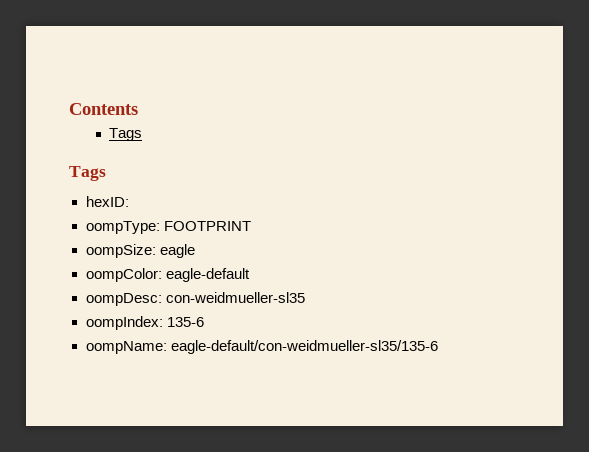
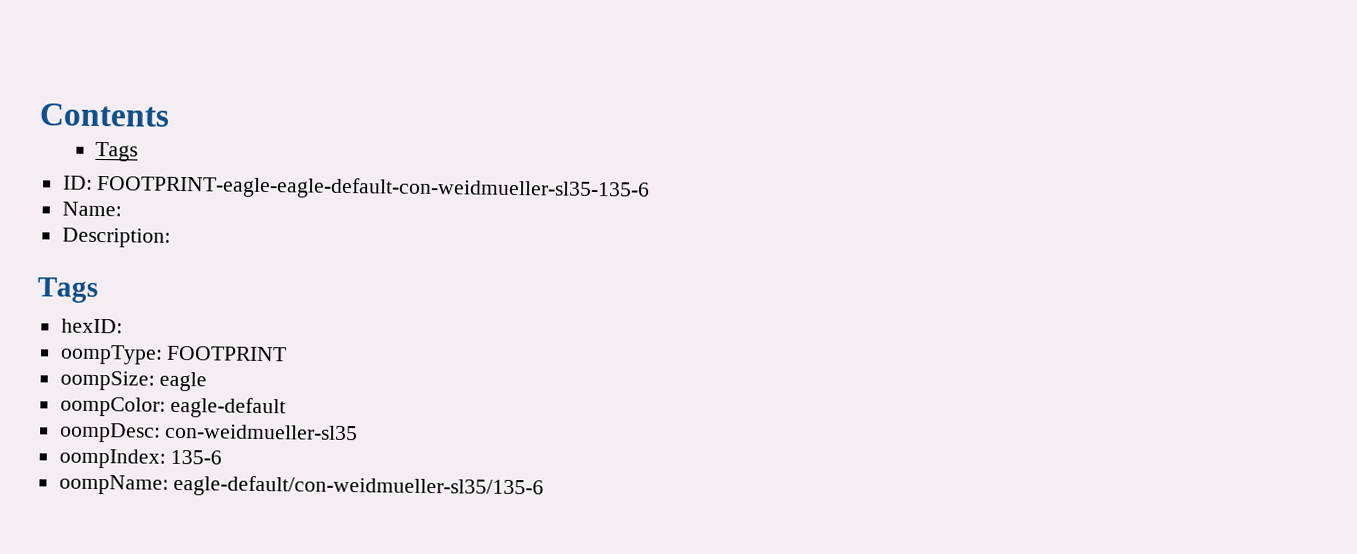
+ ID: FOOTPRINT-eagle-eagle-default-con-weidmueller-sl35-135-6
+ Name:
+ Description:

